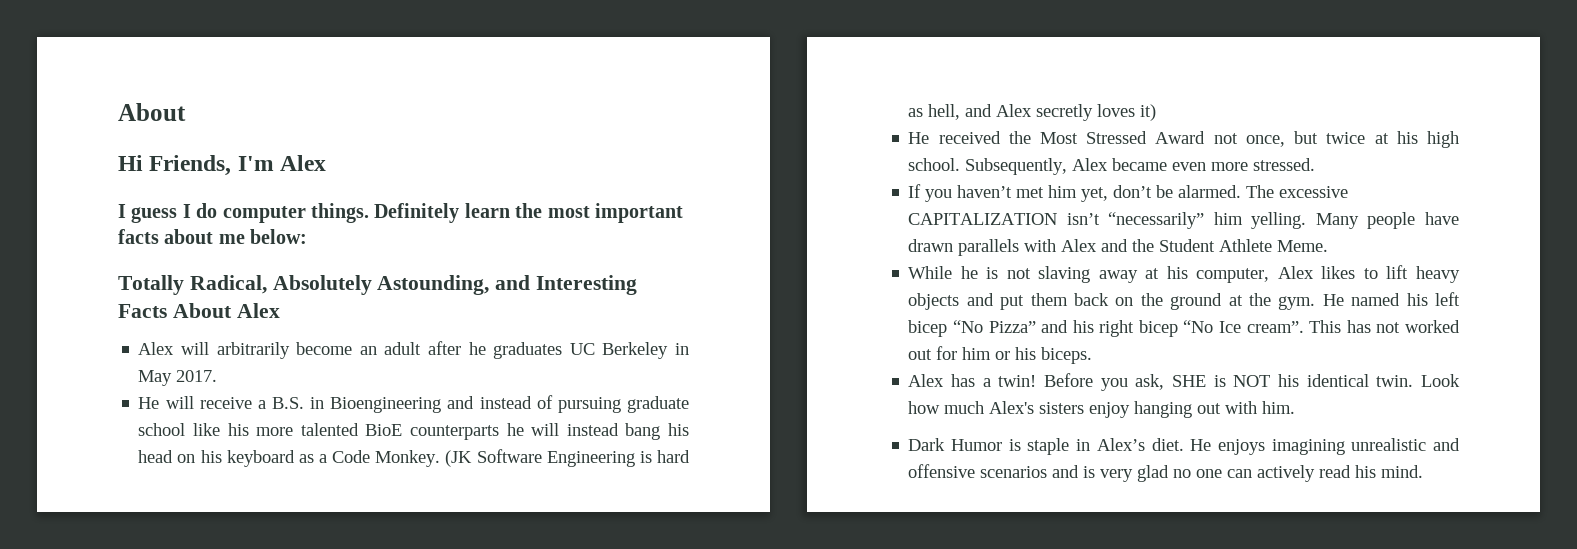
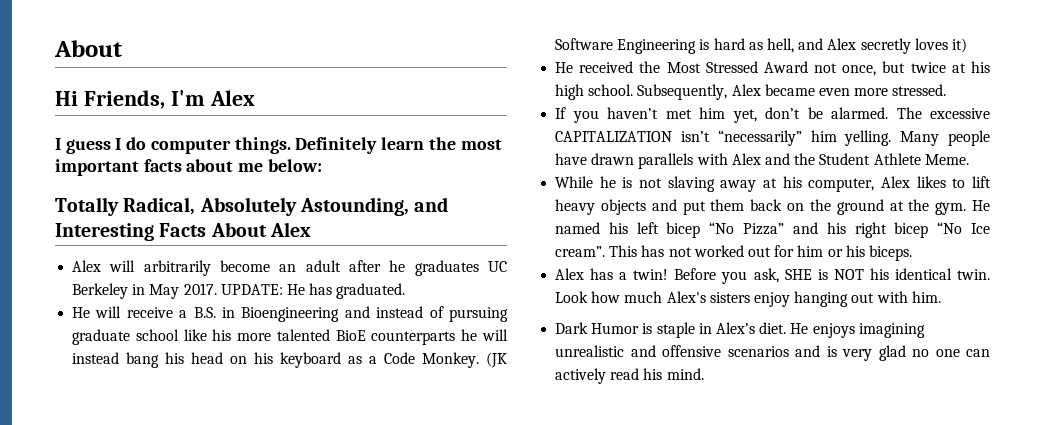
+ UPDATE: He has graduated.

